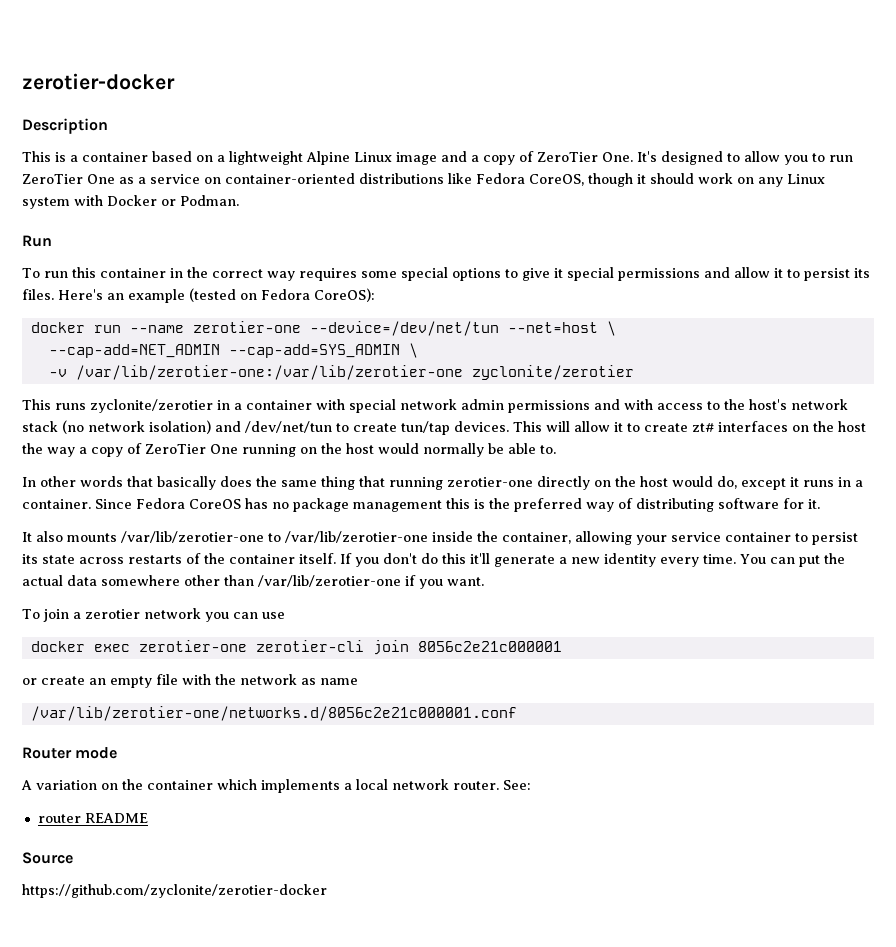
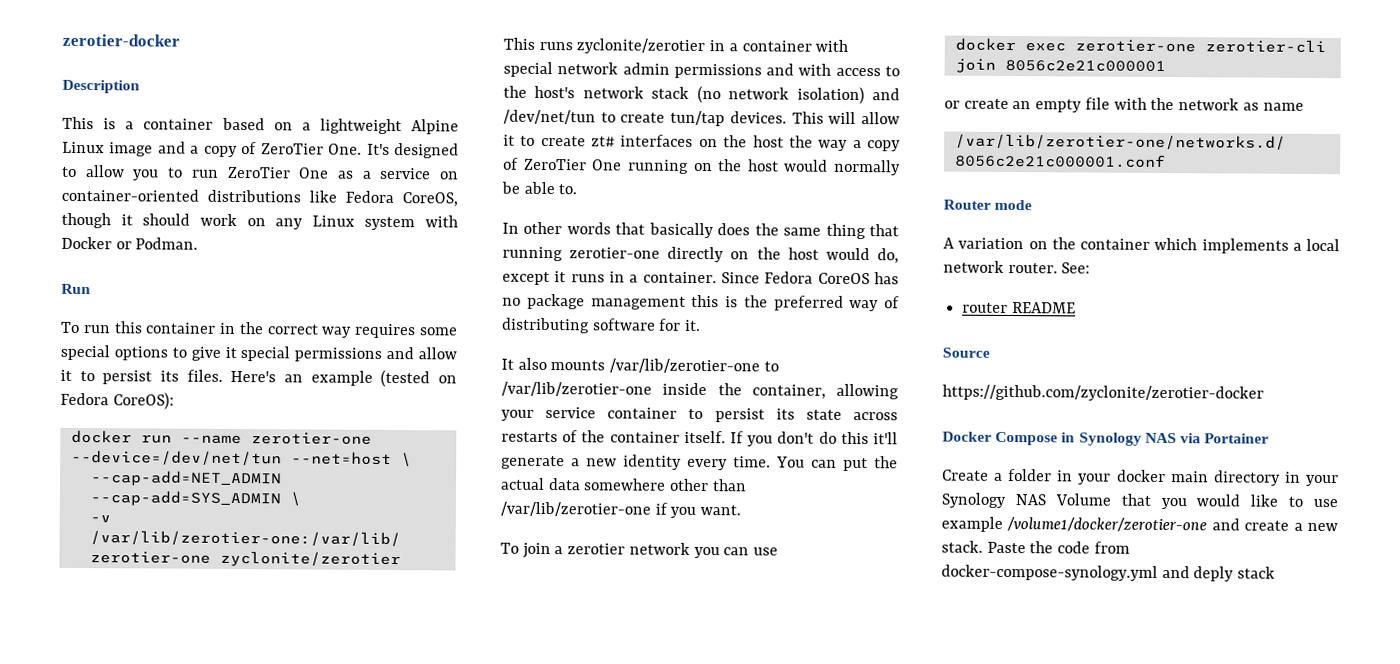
+ Docker Compose in Synology NAS via Portainer
+ Create a folder in your docker main directory in your Synology NAS Volume that you would like to use example /volume1/docker/zerotier-one and create a new stack. Paste the code from docker-compose-synology.yml and deply stack

